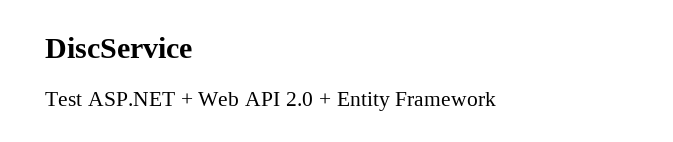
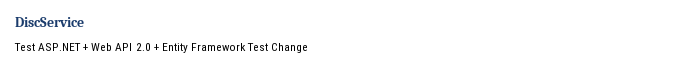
- Test ASP.NET + Web API 2.0 + Entity Framework
+ Test ASP.NET + Web API 2.0 + Entity Framework Test Change

